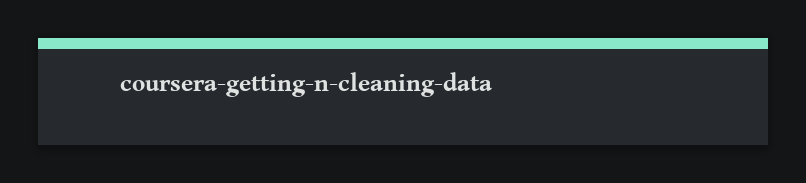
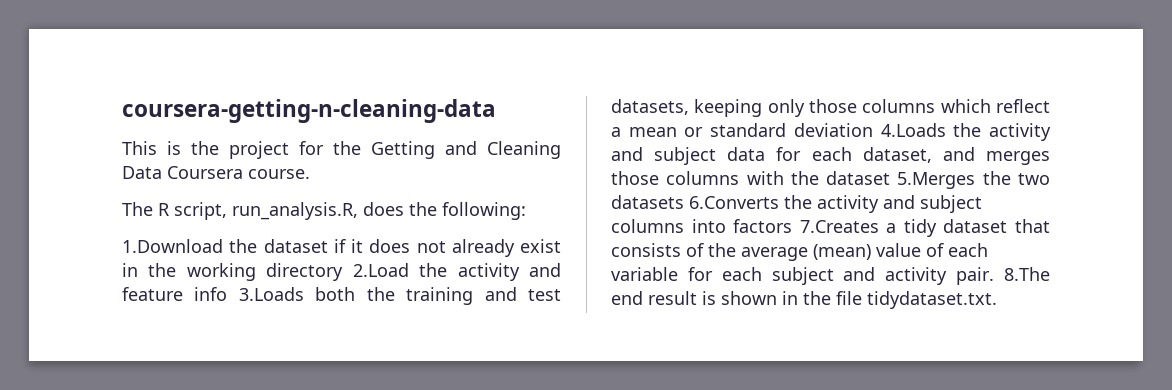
+ This is the project for the Getting and Cleaning Data Coursera course.
+ The R script, run_analysis.R, does the following:
+ 1.Download the dataset if it does not already exist in the working directory 2.Load the activity and feature info 3.Loads both the training and test datasets, keeping only those columns which reflect a mean or standard deviation 4.Loads the activity and subject data for each dataset, and merges those columns with the dataset 5.Merges the two datasets 6.Converts the activity and subject columns into factors 7.Creates a tidy dataset that consists of the average (mean) value of each variable for each subject and activity pair. 8.The end result is shown in the file tidydataset.txt.

